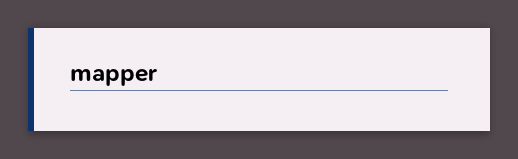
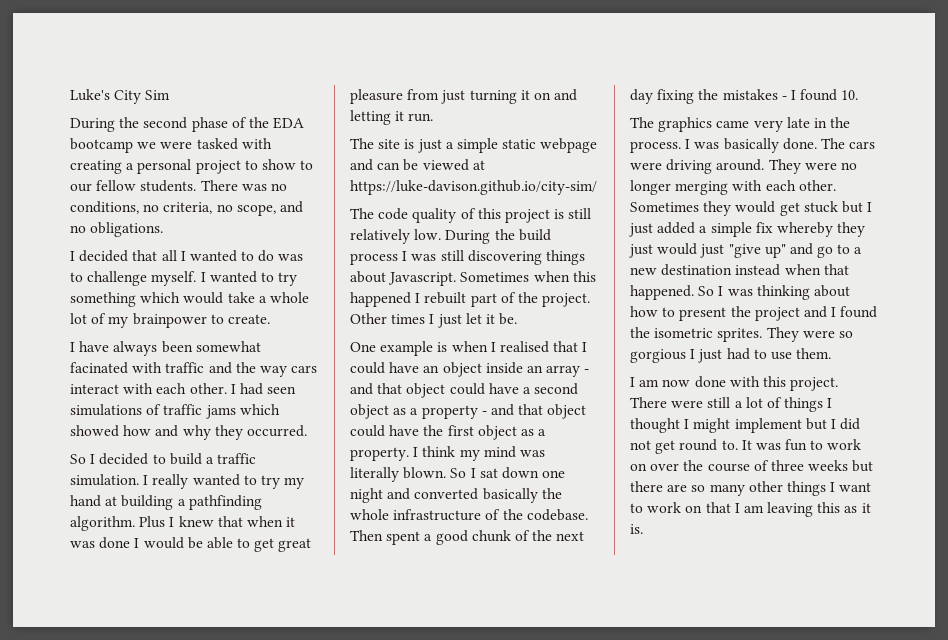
- mapper
+ Luke's City Sim
+ During the second phase of the EDA bootcamp we were tasked with creating a personal project to show to our fellow students. There was no conditions, no criteria, no scope, and no obligations.
+ I decided that all I wanted to do was to challenge myself. I wanted to try something which would take a whole lot of my brainpower to create.
+ I have always been somewhat facinated with traffic and the way cars interact with each other. I had seen simulations of traffic jams which showed how and why they occurred.
+ So I decided to build a traffic simulation. I really wanted to try my hand at building a pathfinding algorithm. Plus I knew that when it was done I would be able to get great pleasure from just turning it on and letting it run.
+ The site is just a simple static webpage and can be viewed at https://luke-davison.github.io/city-sim/
+ The code quality of this project is still relatively low. During the build process I was still discovering things about Javascript. Sometimes when this happened I rebuilt part of the project. Other times I just let it be.
+ One example is when I realised that I could have an object inside an array - and that object could have a second object as a property - and that object could have the first object as a property. I think my mind was literally blown. So I sat down one night and converted basically the whole infrastructure of the codebase. Then spent a good chunk of the next day fixing the mistakes - I found 10.
+ The graphics came very late in the process. I was basically done. The cars were driving around. They were no longer merging with each other. Sometimes they would get stuck but I just added a simple fix whereby they just would just "give up" and go to a new destination instead when that happened. So I was thinking about how to present the project and I found the isometric sprites. They were so gorgious I just had to use them.
+ I am now done with this project. There were still a lot of things I thought I might implement but I did not get round to. It was fun to work on over the course of three weeks but there are so many other things I want to work on that I am leaving this as it is.

